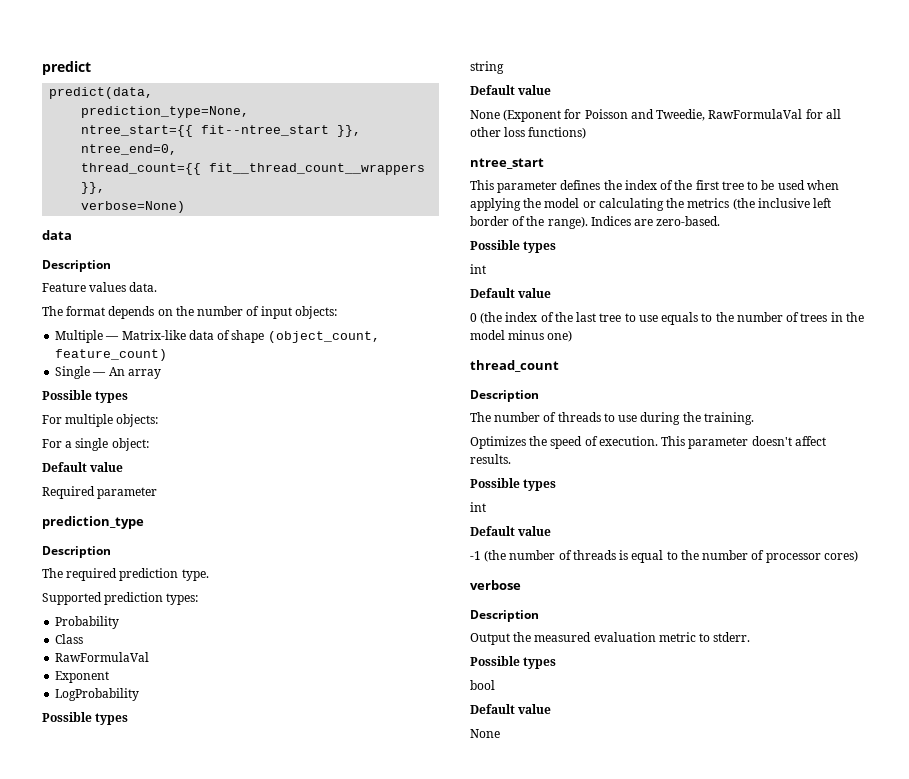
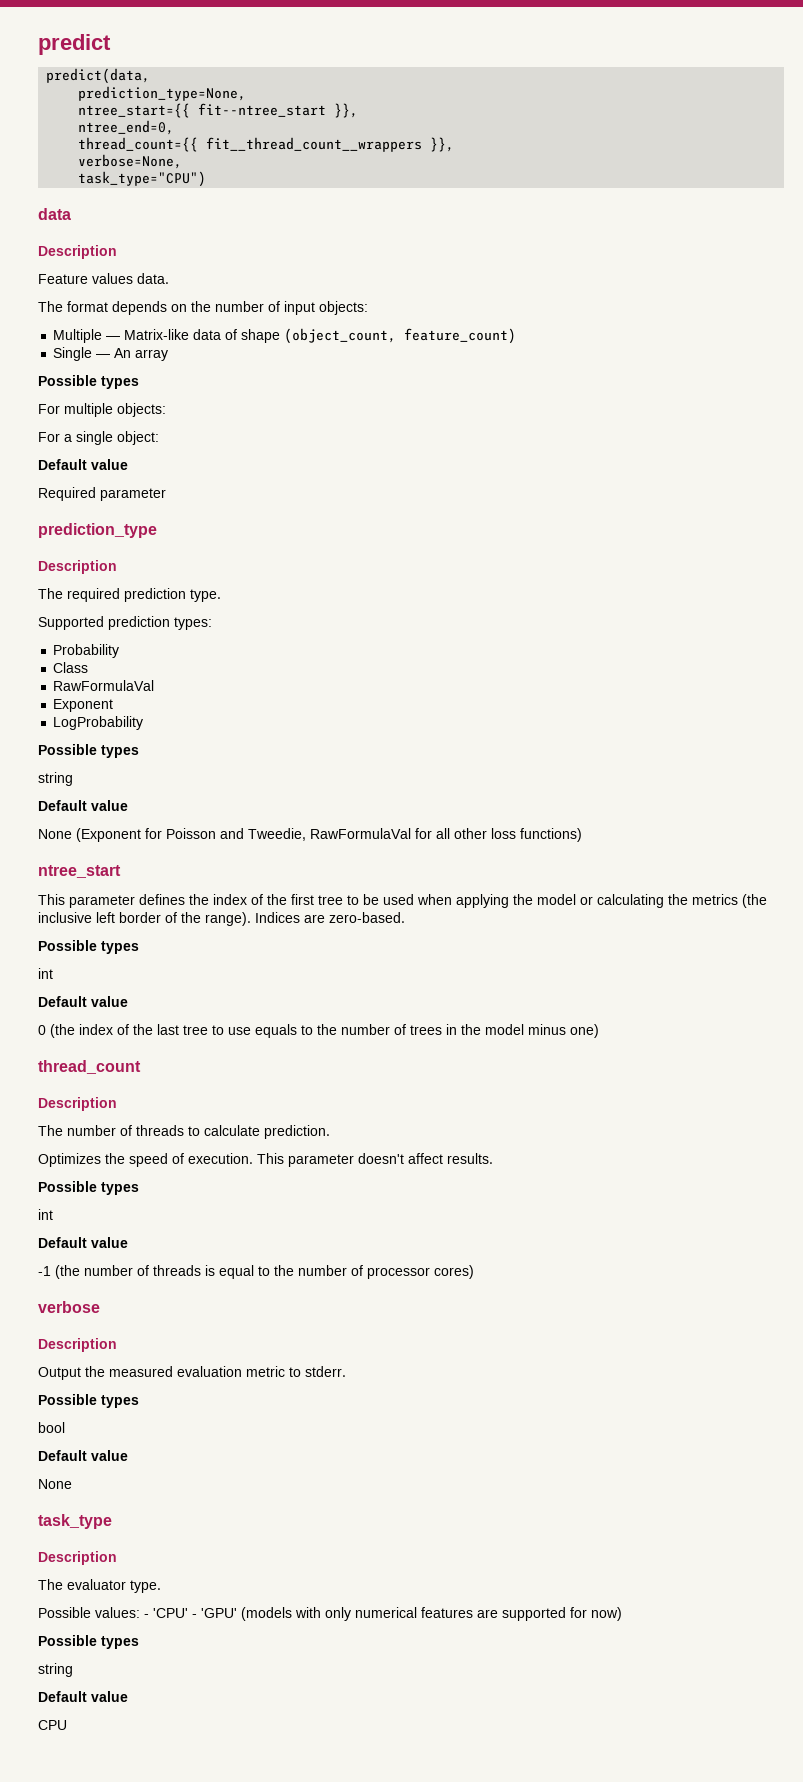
- verbose=None)
+ verbose=None,
+ task_type="CPU")
- The number of threads to use during the training.
+ The number of threads to calculate prediction.
+ task_type
+ Description
+ The evaluator type.
+ Possible values: - 'CPU' - 'GPU' (models with only numerical features are supported for now)
+ Possible types
+ string
+ Default value
+ CPU

